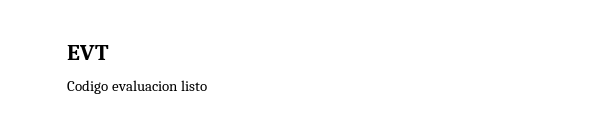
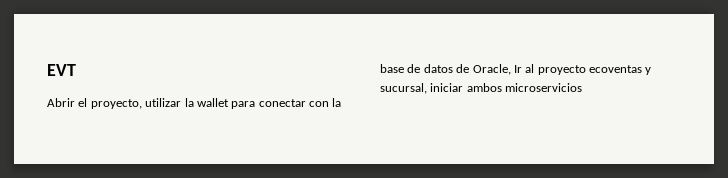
- Codigo evaluacion listo
+ Abrir el proyecto, utilizar la wallet para conectar con la base de datos de Oracle, Ir al proyecto ecoventas y sucursal, iniciar ambos microservicios

